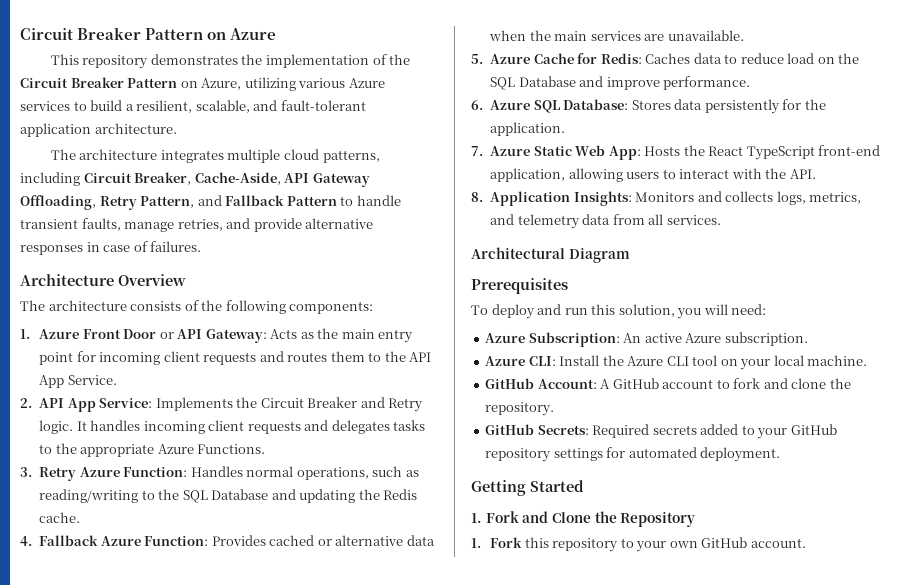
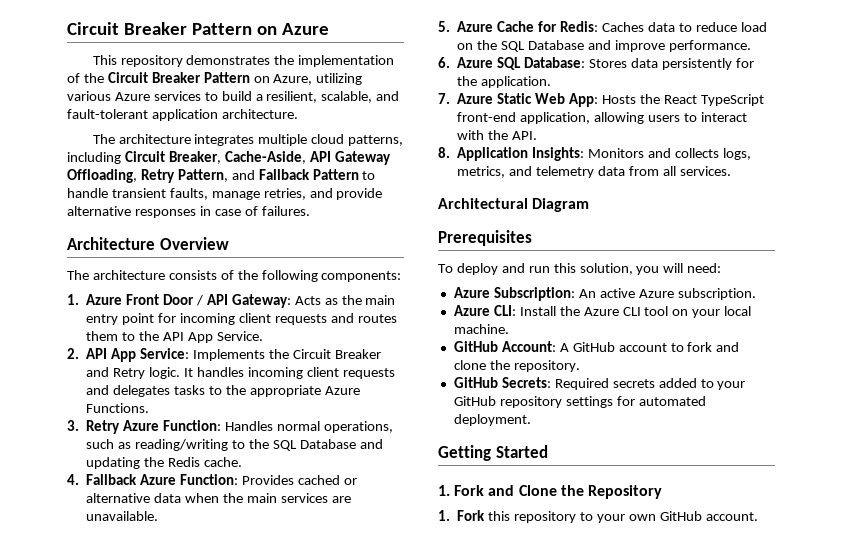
- 1. Azure Front Door or API Gateway: Acts as the main entry point for incoming client requests and routes them to the API App Service.
+ 1. Azure Front Door / API Gateway: Acts as the main entry point for incoming client requests and routes them to the API App Service.

